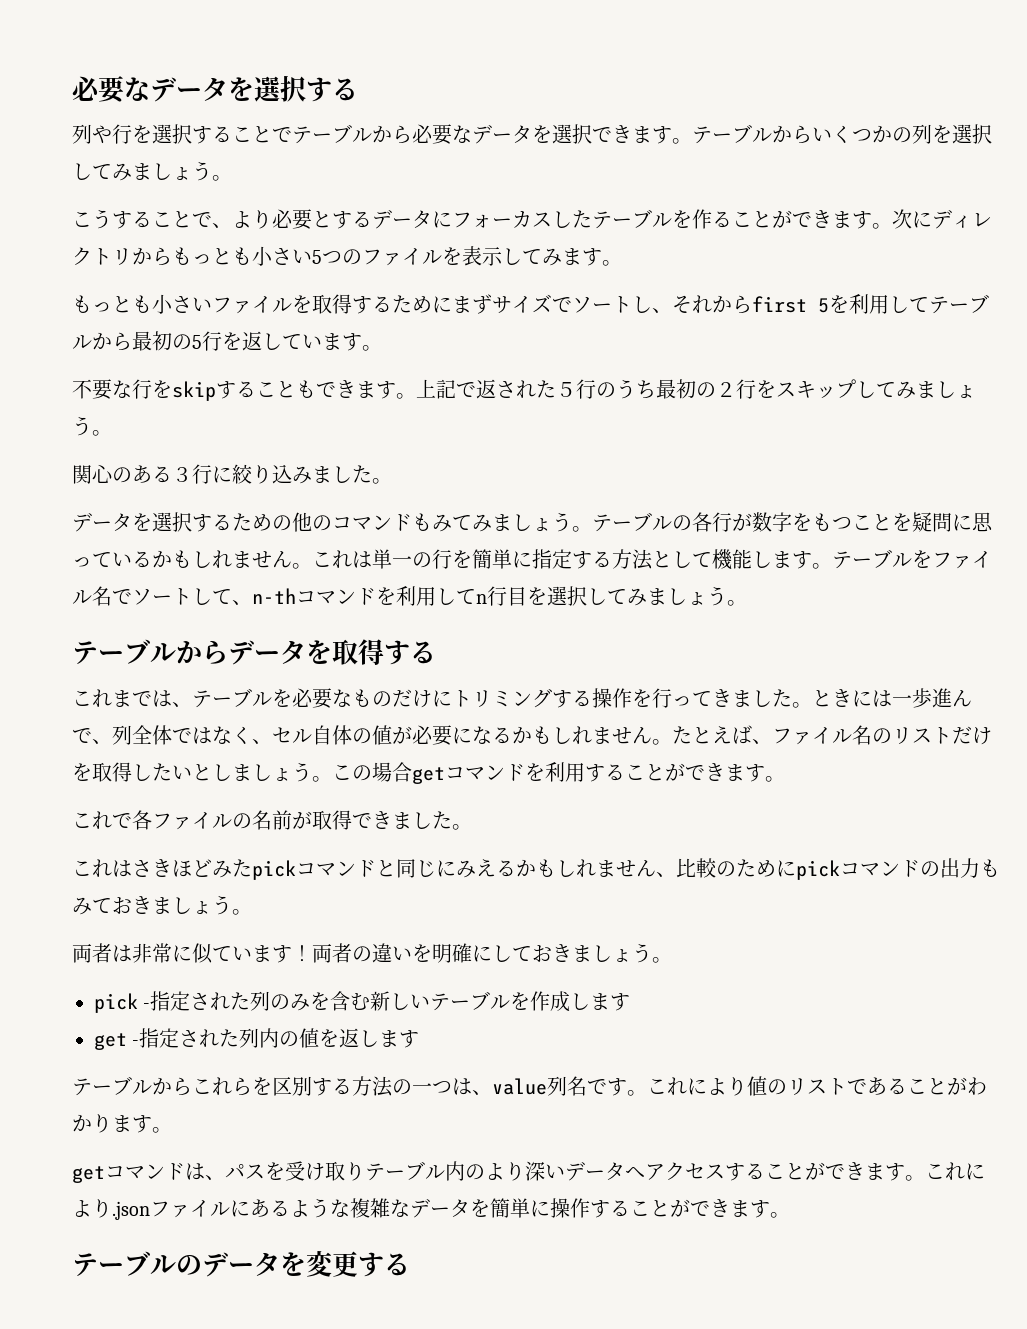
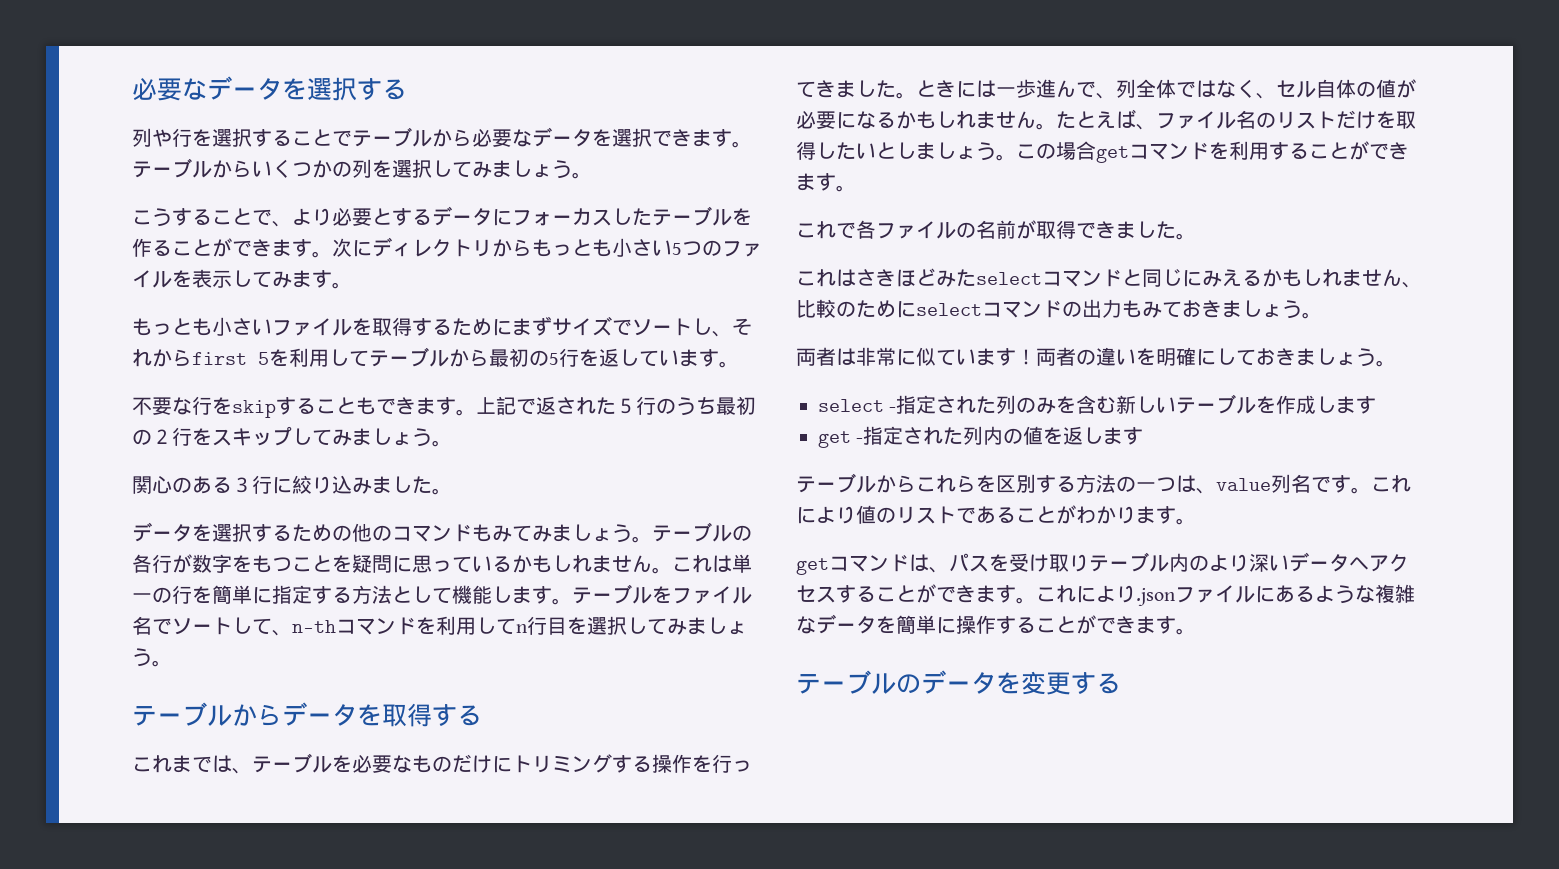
- これはさきほどみたpickコマンドと同じにみえるかもしれません、比較のためにpickコマンドの出力もみておきましょう。
+ これはさきほどみたselectコマンドと同じにみえるかもしれません、比較のためにselectコマンドの出力もみておきましょう。
- pick -指定された列のみを含む新しいテーブルを作成します
+ select -指定された列のみを含む新しいテーブルを作成します

